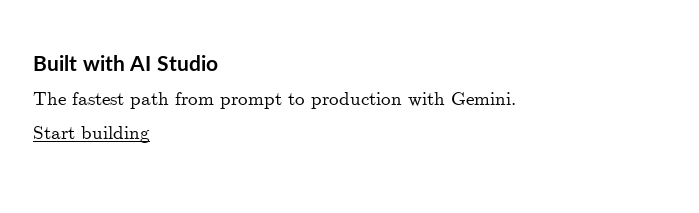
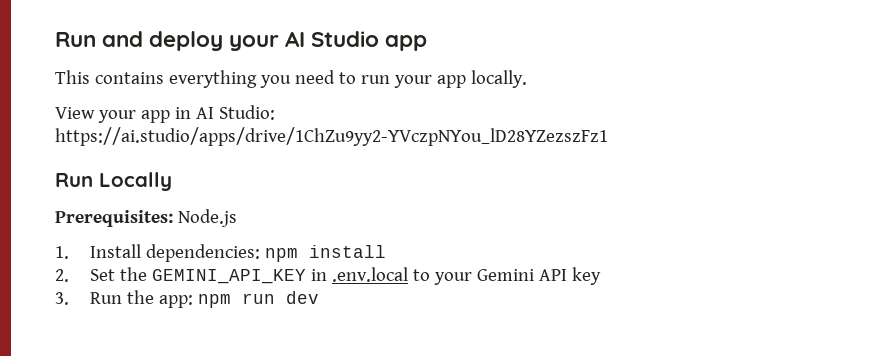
- Built with AI Studio
- The fastest path from prompt to production with Gemini.
- Start building
+ Run and deploy your AI Studio app
+ This contains everything you need to run your app locally.
+ View your app in AI Studio: https://ai.studio/apps/drive/1ChZu9yy2-YVczpNYou_lD28YZezszFz1
+ Run Locally
+ Prerequisites: Node.js
+ 1. Install dependencies: npm install
+ 2. Set the GEMINI_API_KEY in .env.local to your Gemini API key
+ 3. Run the app: npm run dev

